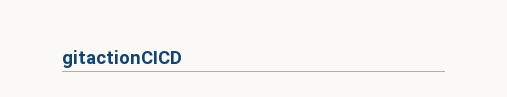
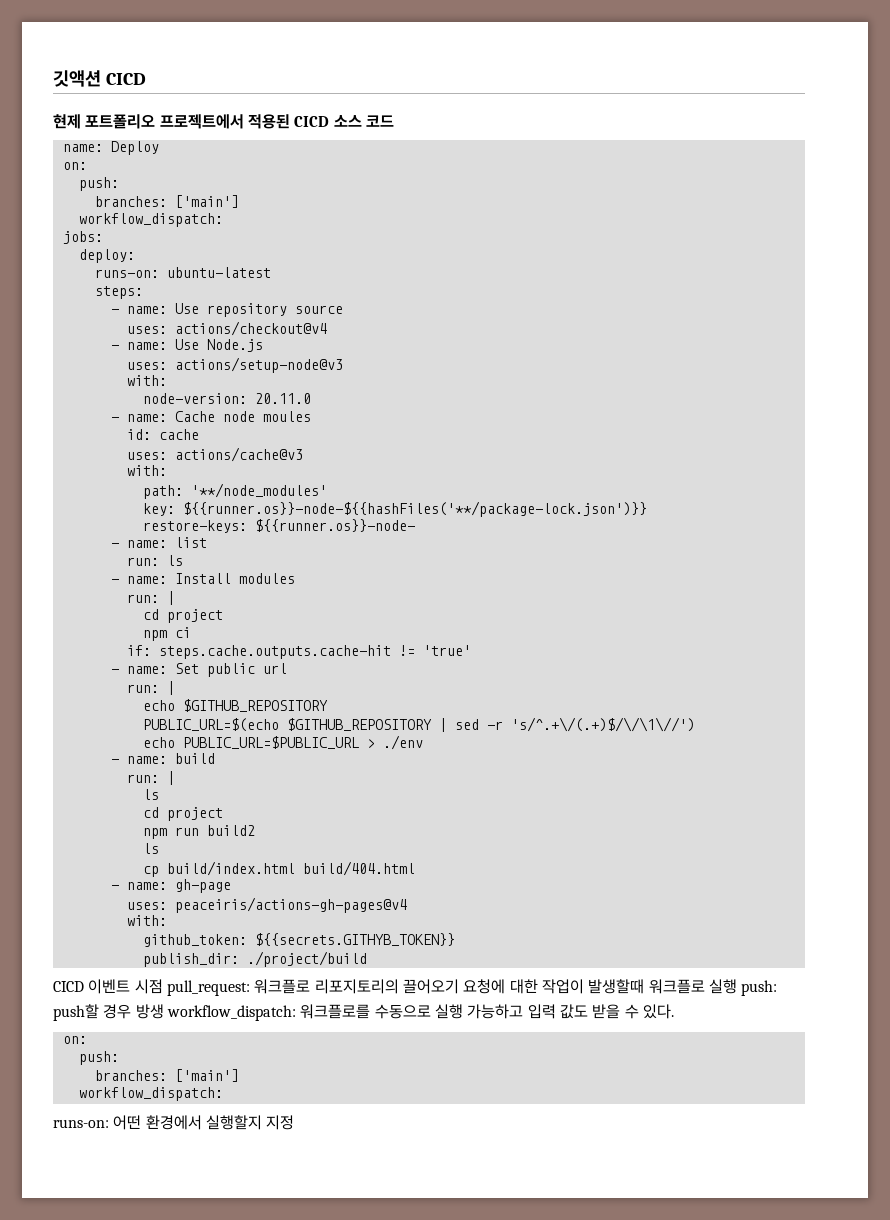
- gitactionCICD
+ 깃액션 CICD
+ 현제 포트폴리오 프로젝트에서 적용된 CICD 소스 코드
+ name: Deploy
+ on:
+ push:
+ branches: ['main']
+ workflow_dispatch:
+ jobs:
+ deploy:
+ runs-on: ubuntu-latest
+ steps:
+ - name: Use repository source
+ uses: actions/checkout@v4
+ - name: Use Node.js
+ uses: actions/setup-node@v3
+ with:
+ node-version: 20.11.0
+ - name: Cache node moules
+ id: cache
+ uses: actions/cache@v3
+ with:
+ path: '**/node_modules'
+ key: ${{runner.os}}-node-${{hashFiles('**/package-lock.json')}}
+ restore-keys: ${{runner.os}}-node-
+ - name: list
+ run: ls
+ - name: Install modules
+ run: |
+ cd project
+ npm ci
+ if: steps.cache.outputs.cache-hit != 'true'
+ - name: Set public url
+ run: |
+ echo $GITHUB_REPOSITORY
+ PUBLIC_URL=$(echo $GITHUB_REPOSITORY | sed -r 's/^.+\/(.+)$/\/\1\//')
+ echo PUBLIC_URL=$PUBLIC_URL > ./env
+ - name: build
+ run: |
+ ls
+ cd project
+ npm run build2
+ ls
+ cp build/index.html build/404.html
+ - name: gh-page
+ uses: peaceiris/actions-gh-pages@v4
+ with:
+ github_token: ${{secrets.GITHYB_TOKEN}}
+ publish_dir: ./project/build
+ CICD 이벤트 시점 pull_request: 워크플로 리포지토리의 끌어오기 요청에 대한 작업이 발생할때 워크플로 실행 push: push할 경우 방생 workflow_dispatch: 워크플로를 수동으로 실행 가능하고 입력 값도 받을 수 있다.
+ on:
+ push:
+ branches: ['main']
+ workflow_dispatch:
+ runs-on: 어떤 환경에서 실행할지 지정

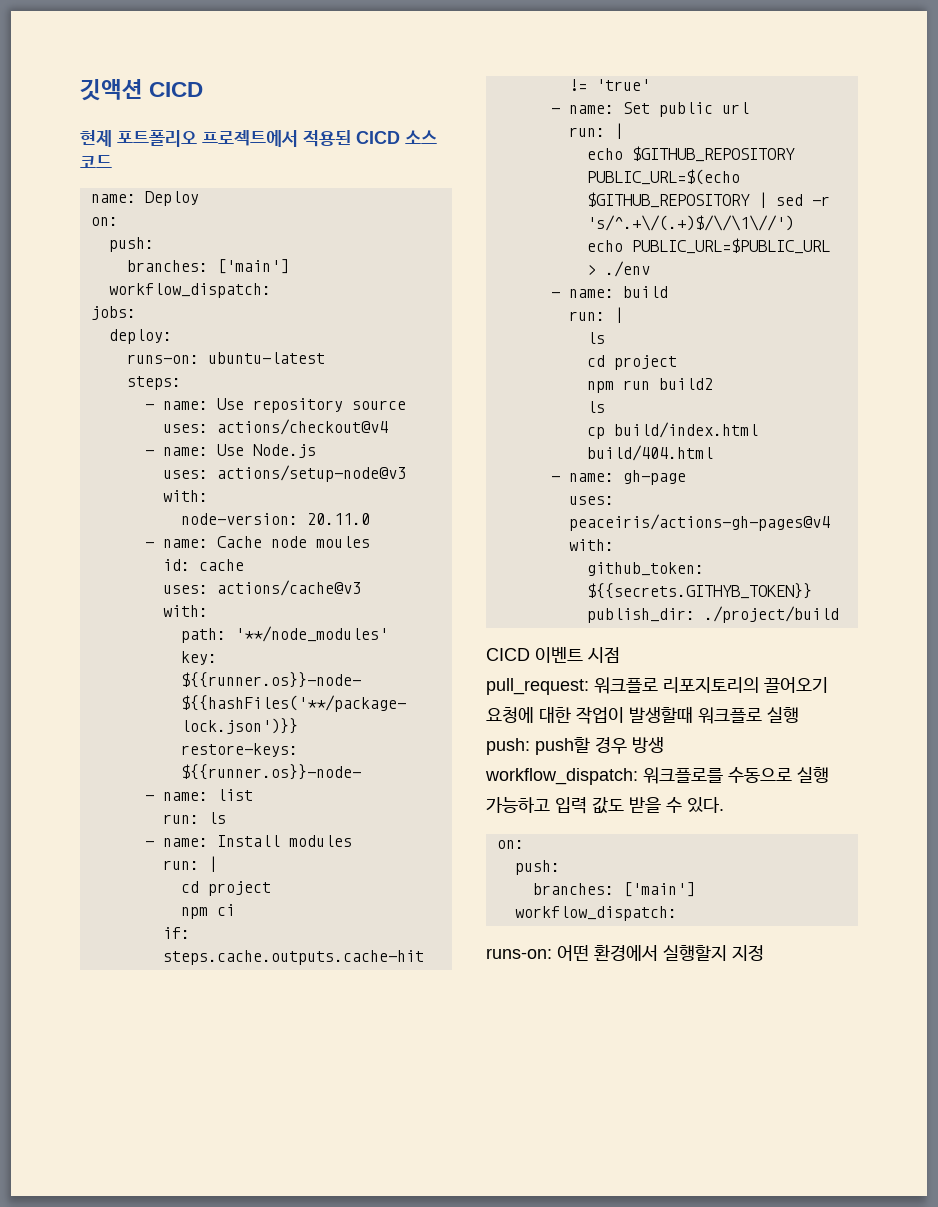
- CICD 이벤트 시점 pull_request: 워크플로 리포지토리의 끌어오기 요청에 대한 작업이 발생할때 워크플로 실행 push: push할 경우 방생 workflow_dispatch: 워크플로를 수동으로 실행 가능하고 입력 값도 받을 수 있다.
+ CICD 이벤트 시점
+ pull_request: 워크플로 리포지토리의 끌어오기 요청에 대한 작업이 발생할때 워크플로 실행
+ push: push할 경우 방생
+ workflow_dispatch: 워크플로를 수동으로 실행 가능하고 입력 값도 받을 수 있다.

